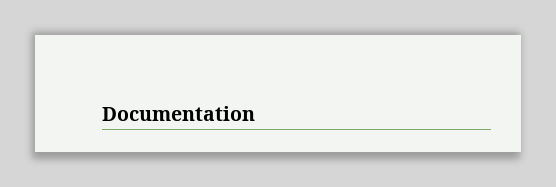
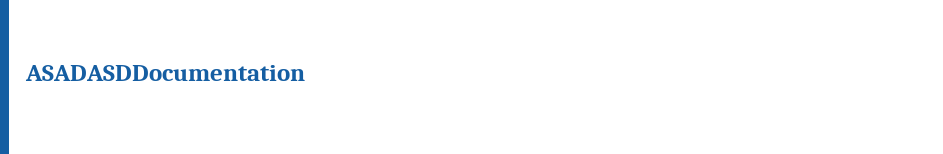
- Documentation
+ ASADASDDocumentation

